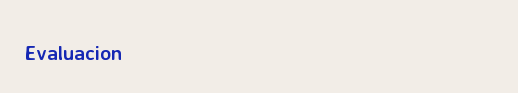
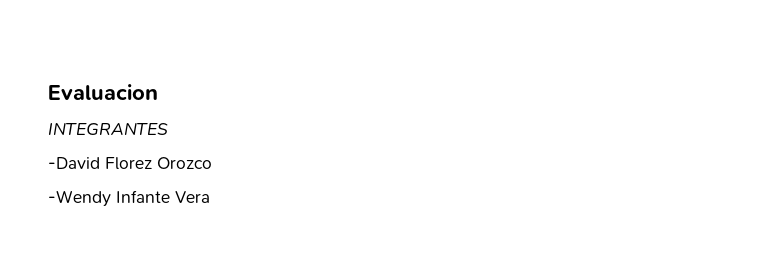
+ INTEGRANTES
+ -David Florez Orozco
+ -Wendy Infante Vera

